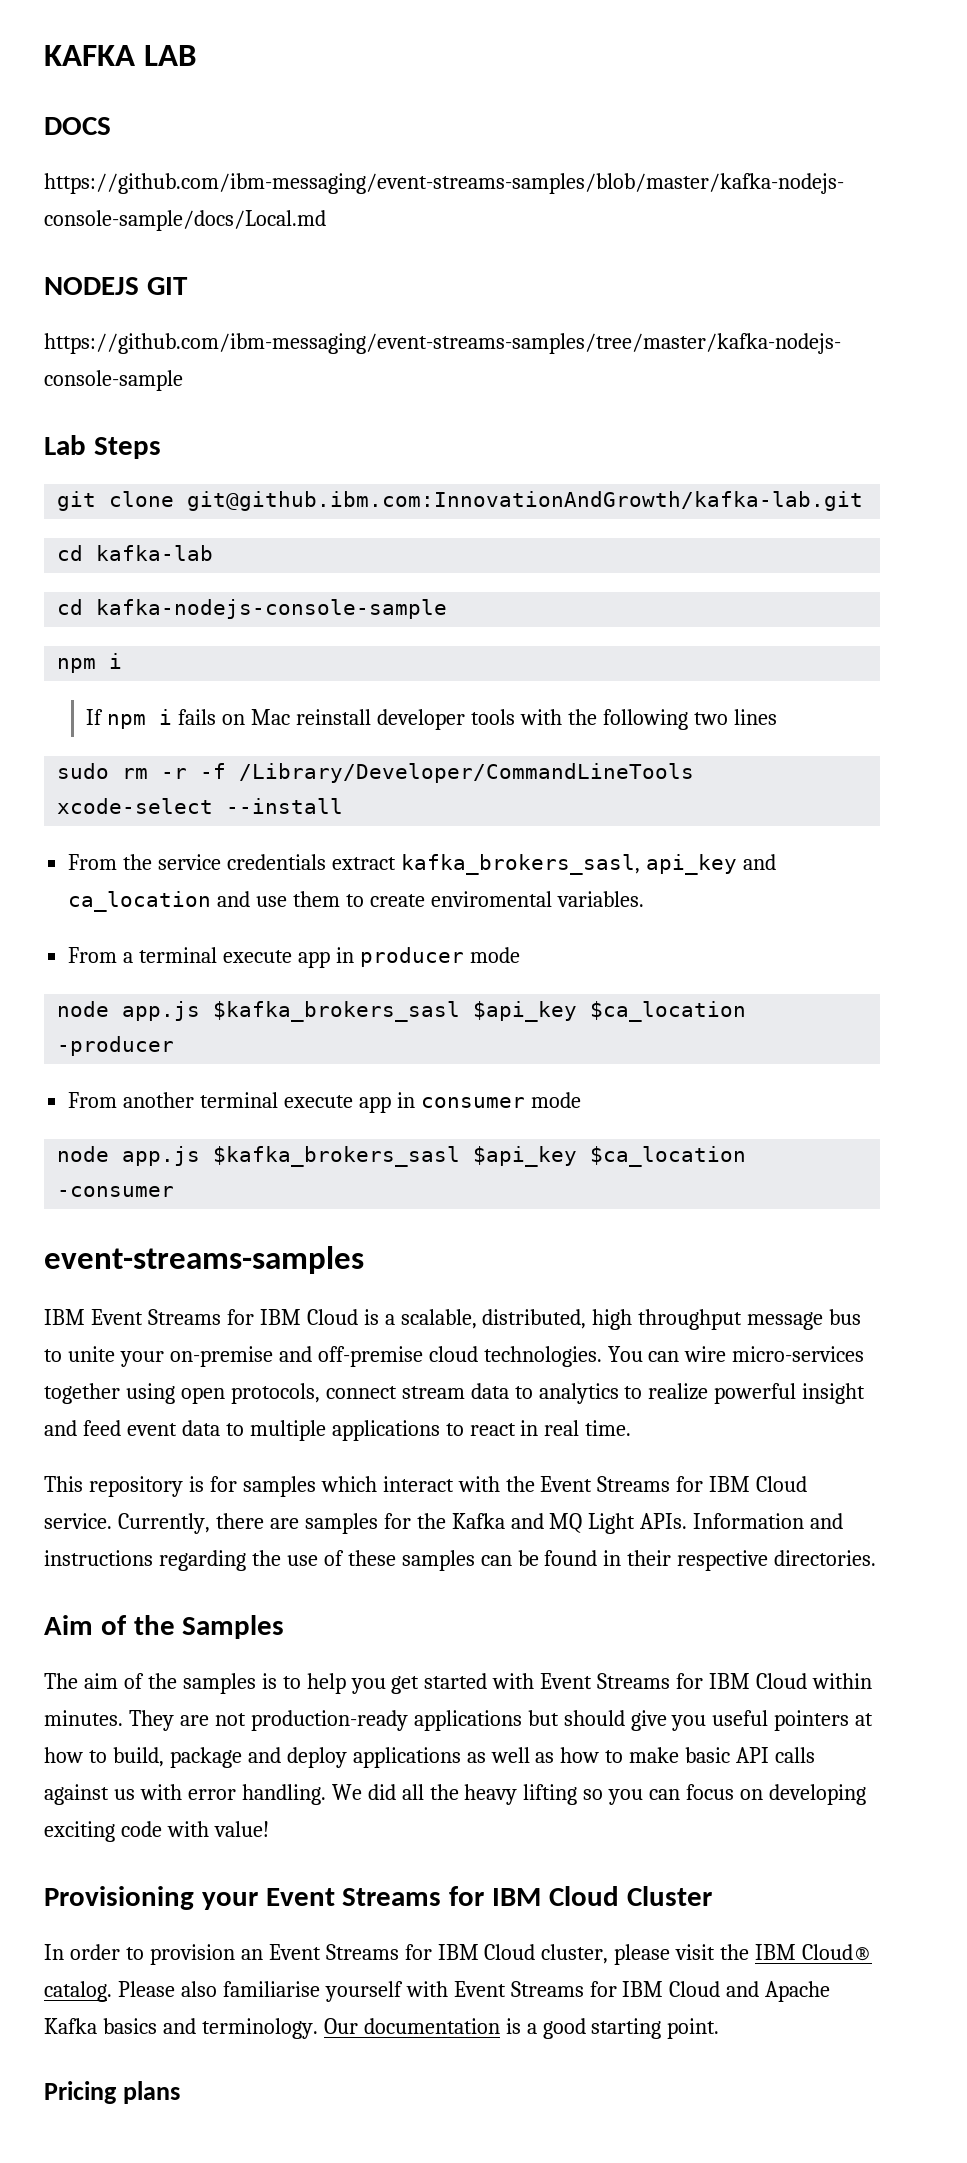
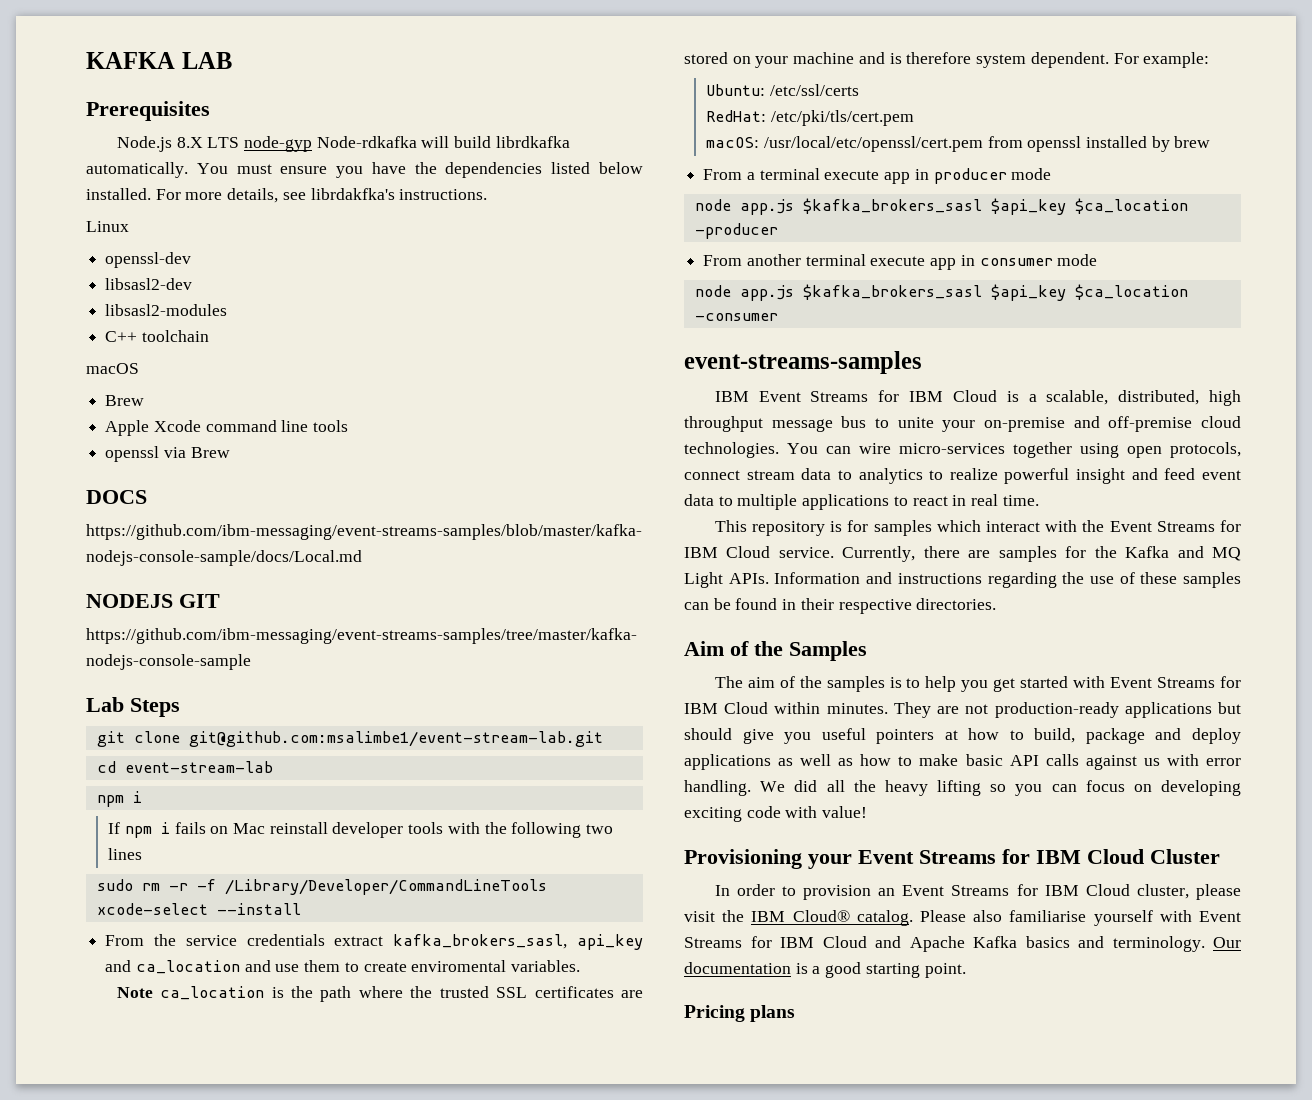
+ Prerequisites
+ Node.js 8.X LTS node-gyp Node-rdkafka will build librdkafka automatically. You must ensure you have the dependencies listed below installed. For more details, see librdakfka's instructions.
+ Linux
+ openssl-dev
+ libsasl2-dev
+ libsasl2-modules
+ C++ toolchain
+ macOS
+ Brew
+ Apple Xcode command line tools
+ openssl via Brew
- git clone git@github.ibm.com:InnovationAndGrowth/kafka-lab.git
- cd kafka-lab
- cd kafka-nodejs-console-sample
+ git clone git@github.com:msalimbe1/event-stream-lab.git
+ cd event-stream-lab
+ Note ca_location is the path where the trusted SSL certificates are stored on your machine and is therefore system dependent. For example:
+ Ubuntu: /etc/ssl/certs
+ RedHat: /etc/pki/tls/cert.pem
+ macOS: /usr/local/etc/openssl/cert.pem from openssl installed by brew

